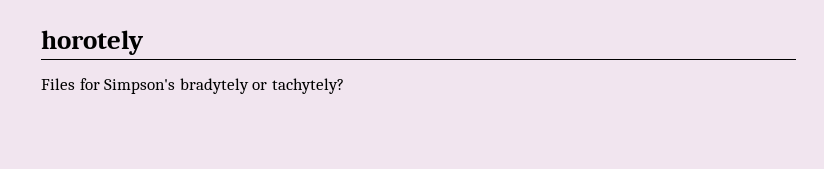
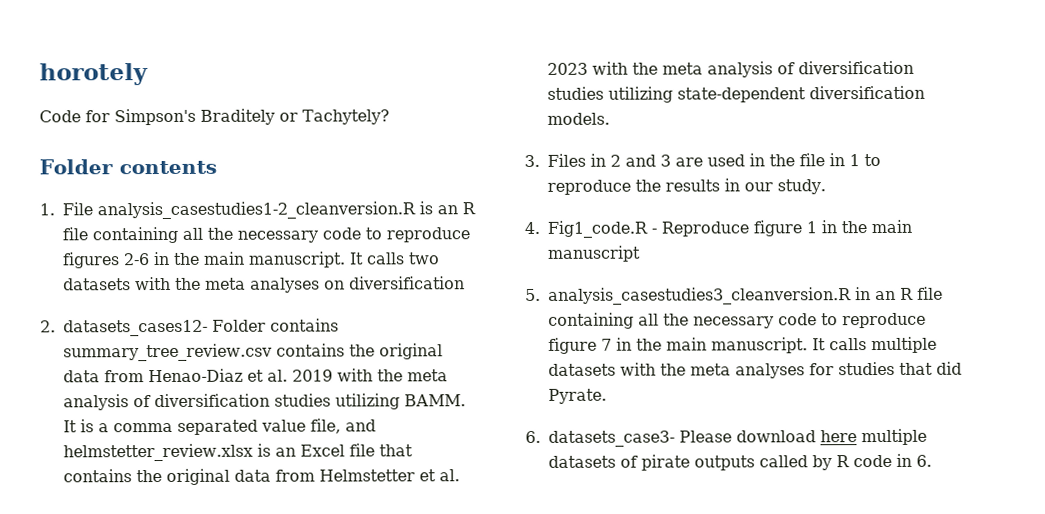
- Files for Simpson's bradytely or tachytely?
+ Code for Simpson's Braditely or Tachytely?
+ Folder contents
+ 1. File analysis_casestudies1-2_cleanversion.R is an R file containing all the necessary code to reproduce figures 2-6 in the main manuscript. It calls two datasets with the meta analyses on diversification
+ 2. datasets_cases12- Folder contains summary_tree_review.csv contains the original data from Henao-Diaz et al. 2019 with the meta analysis of diversification studies utilizing BAMM. It is a comma separated value file, and helmstetter_review.xlsx is an Excel file that contains the original data from Helmstetter et al. 2023 with the meta analysis of diversification studies utilizing state-dependent diversification models.
+ 3. Files in 2 and 3 are used in the file in 1 to reproduce the results in our study.
+ 4. Fig1_code.R - Reproduce figure 1 in the main manuscript
+ 5. analysis_casestudies3_cleanversion.R in an R file containing all the necessary code to reproduce figure 7 in the main manuscript. It calls multiple datasets with the meta analyses for studies that did Pyrate.
+ 6. datasets_case3- Please download here multiple datasets of pirate outputs called by R code in 6.

